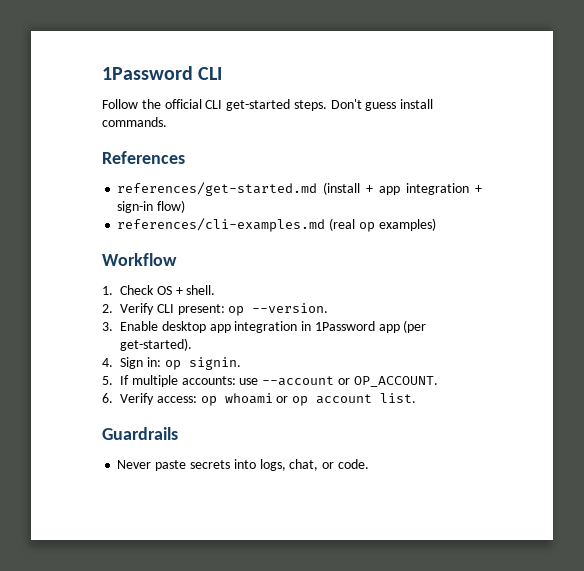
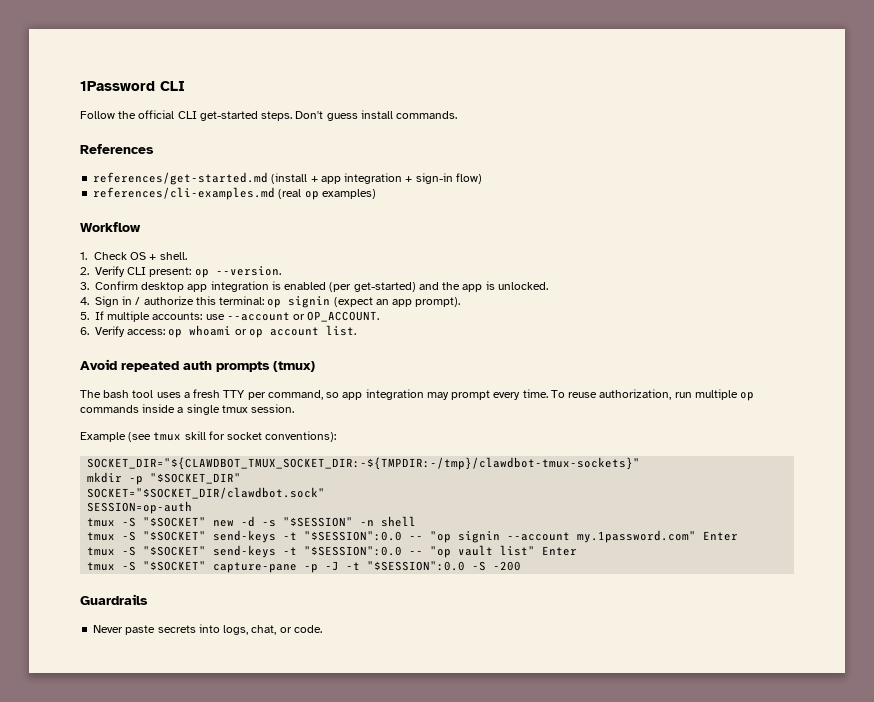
- 3. Enable desktop app integration in 1Password app (per get-started).
- 4. Sign in: op signin.
+ 3. Confirm desktop app integration is enabled (per get-started) and the app is unlocked.
+ 4. Sign in / authorize this terminal: op signin (expect an app prompt).
+ Avoid repeated auth prompts (tmux)
+ The bash tool uses a fresh TTY per command, so app integration may prompt every time. To reuse authorization, run multiple op commands inside a single tmux session.
+ Example (see tmux skill for socket conventions):
+ SOCKET_DIR="${CLAWDBOT_TMUX_SOCKET_DIR:-${TMPDIR:-/tmp}/clawdbot-tmux-sockets}"
+ mkdir -p "$SOCKET_DIR"
+ SOCKET="$SOCKET_DIR/clawdbot.sock"
+ SESSION=op-auth
+ tmux -S "$SOCKET" new -d -s "$SESSION" -n shell
+ tmux -S "$SOCKET" send-keys -t "$SESSION":0.0 -- "op signin --account my.1password.com" Enter
+ tmux -S "$SOCKET" send-keys -t "$SESSION":0.0 -- "op vault list" Enter
+ tmux -S "$SOCKET" capture-pane -p -J -t "$SESSION":0.0 -S -200

